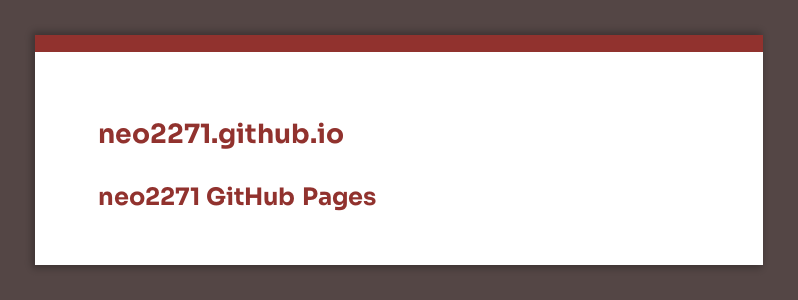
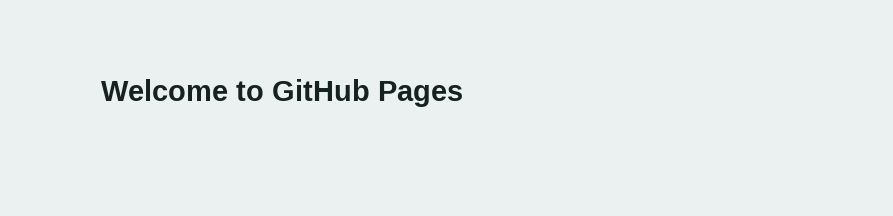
- neo2271.github.io
- neo2271 GitHub Pages
+ Welcome to GitHub Pages

